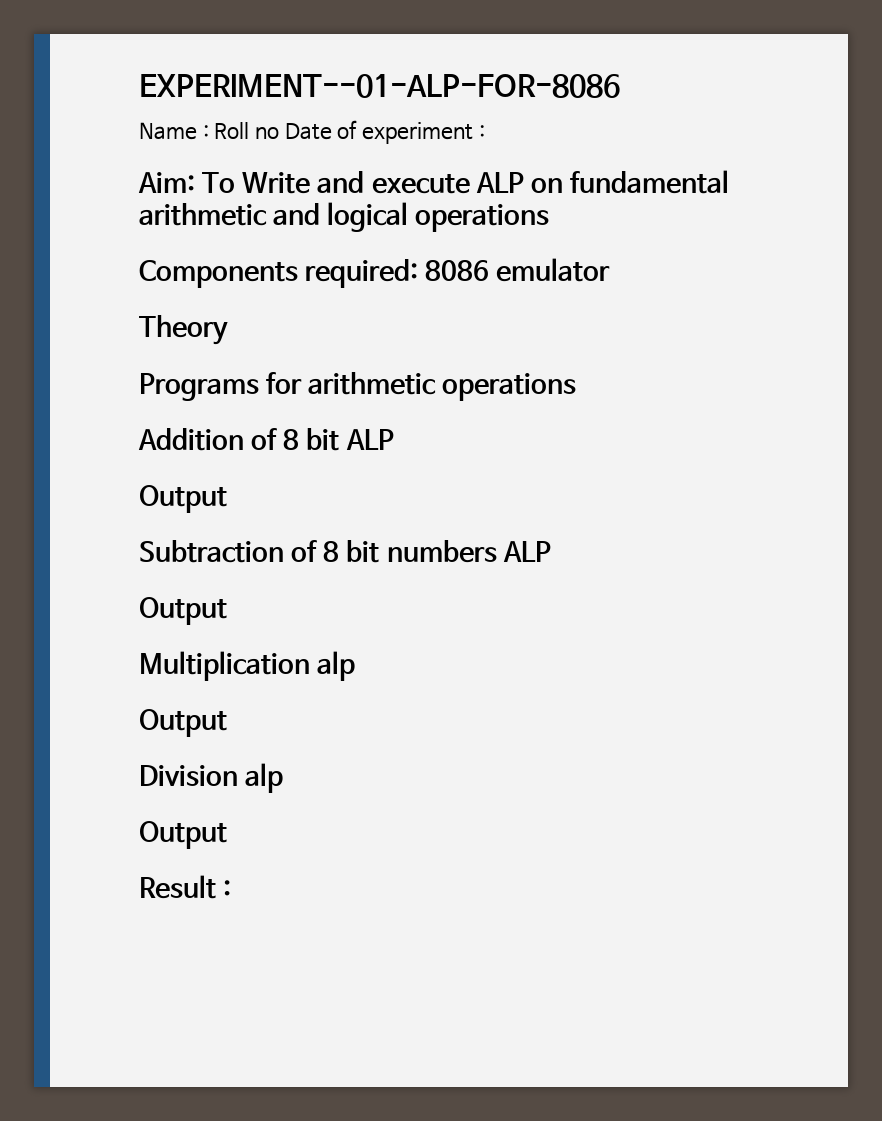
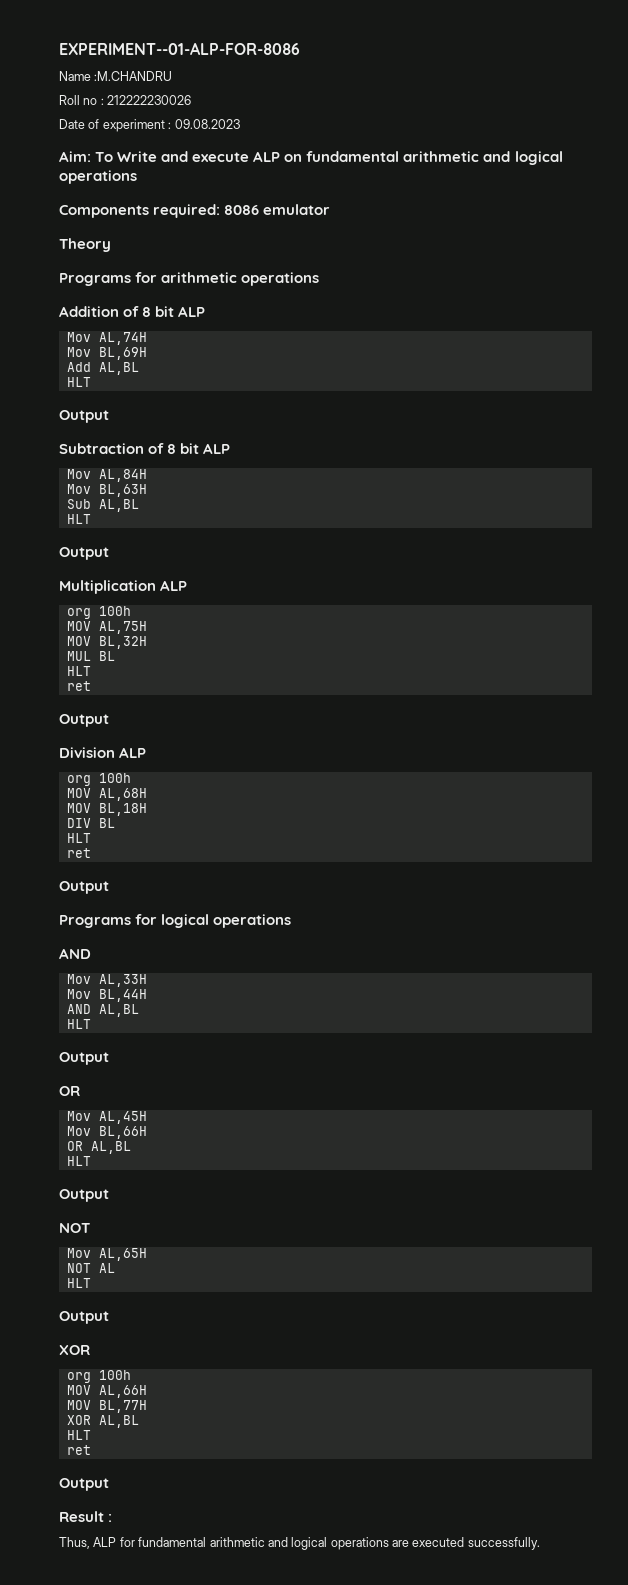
- Name : Roll no Date of experiment :
+ Name :M.CHANDRU
+ Roll no : 212222230026
+ Date of experiment : 09.08.2023
+ Mov AL,74H
+ Mov BL,69H
+ Add AL,BL
+ HLT
- Subtraction of 8 bit numbers ALP
+ Subtraction of 8 bit ALP
+ Mov AL,84H
+ Mov BL,63H
+ Sub AL,BL
+ HLT
  Output
- Multiplication alp
+ Multiplication ALP
+ org 100h
+ MOV AL,75H
+ MOV BL,32H
+ MUL BL
+ HLT
+ ret
  Output
- Division alp
+ Division ALP
+ org 100h
+ MOV AL,68H
+ MOV BL,18H
+ DIV BL
+ HLT
+ ret
+ Output
+ Programs for logical operations
+ AND
+ Mov AL,33H
+ Mov BL,44H
+ AND AL,BL
+ HLT
+ Output
+ OR
+ Mov AL,45H
+ Mov BL,66H
+ OR AL,BL
+ HLT
+ Output
+ NOT
+ Mov AL,65H
+ NOT AL
+ HLT
+ Output
+ XOR
+ org 100h
+ MOV AL,66H
+ MOV BL,77H
+ XOR AL,BL
+ HLT
+ ret
  Output
  Result :
+ Thus, ALP for fundamental arithmetic and logical operations are executed successfully.

